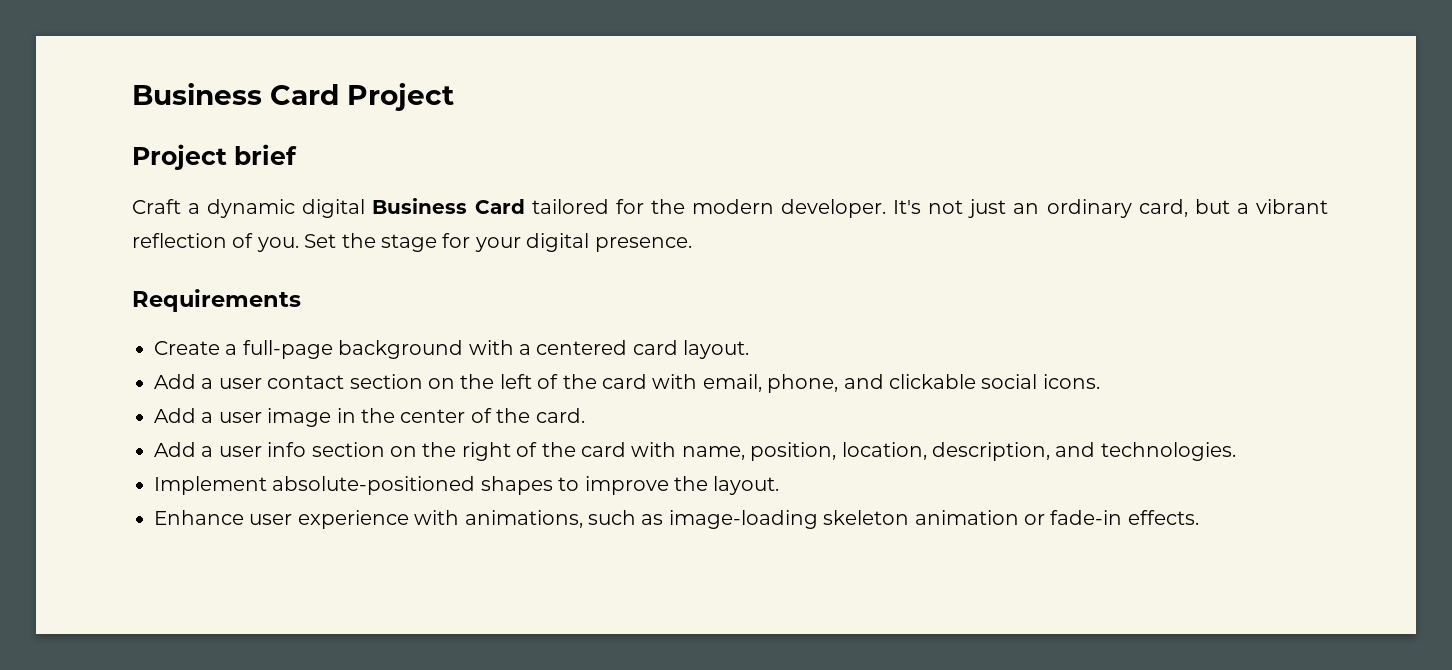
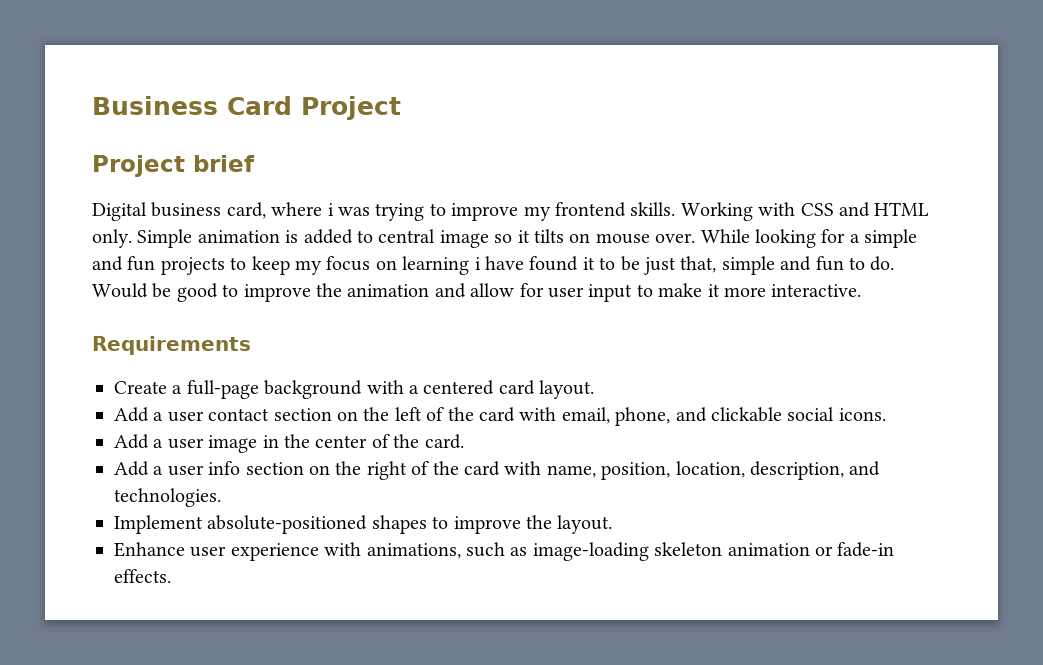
- Craft a dynamic digital Business Card tailored for the modern developer. It's not just an ordinary card, but a vibrant reflection of you. Set the stage for your digital presence.
+ Digital business card, where i was trying to improve my frontend skills. Working with CSS and HTML only. Simple animation is added to central image so it tilts on mouse over. While looking for a simple and fun projects to keep my focus on learning i have found it to be just that, simple and fun to do. Would be good to improve the animation and allow for user input to make it more interactive.

